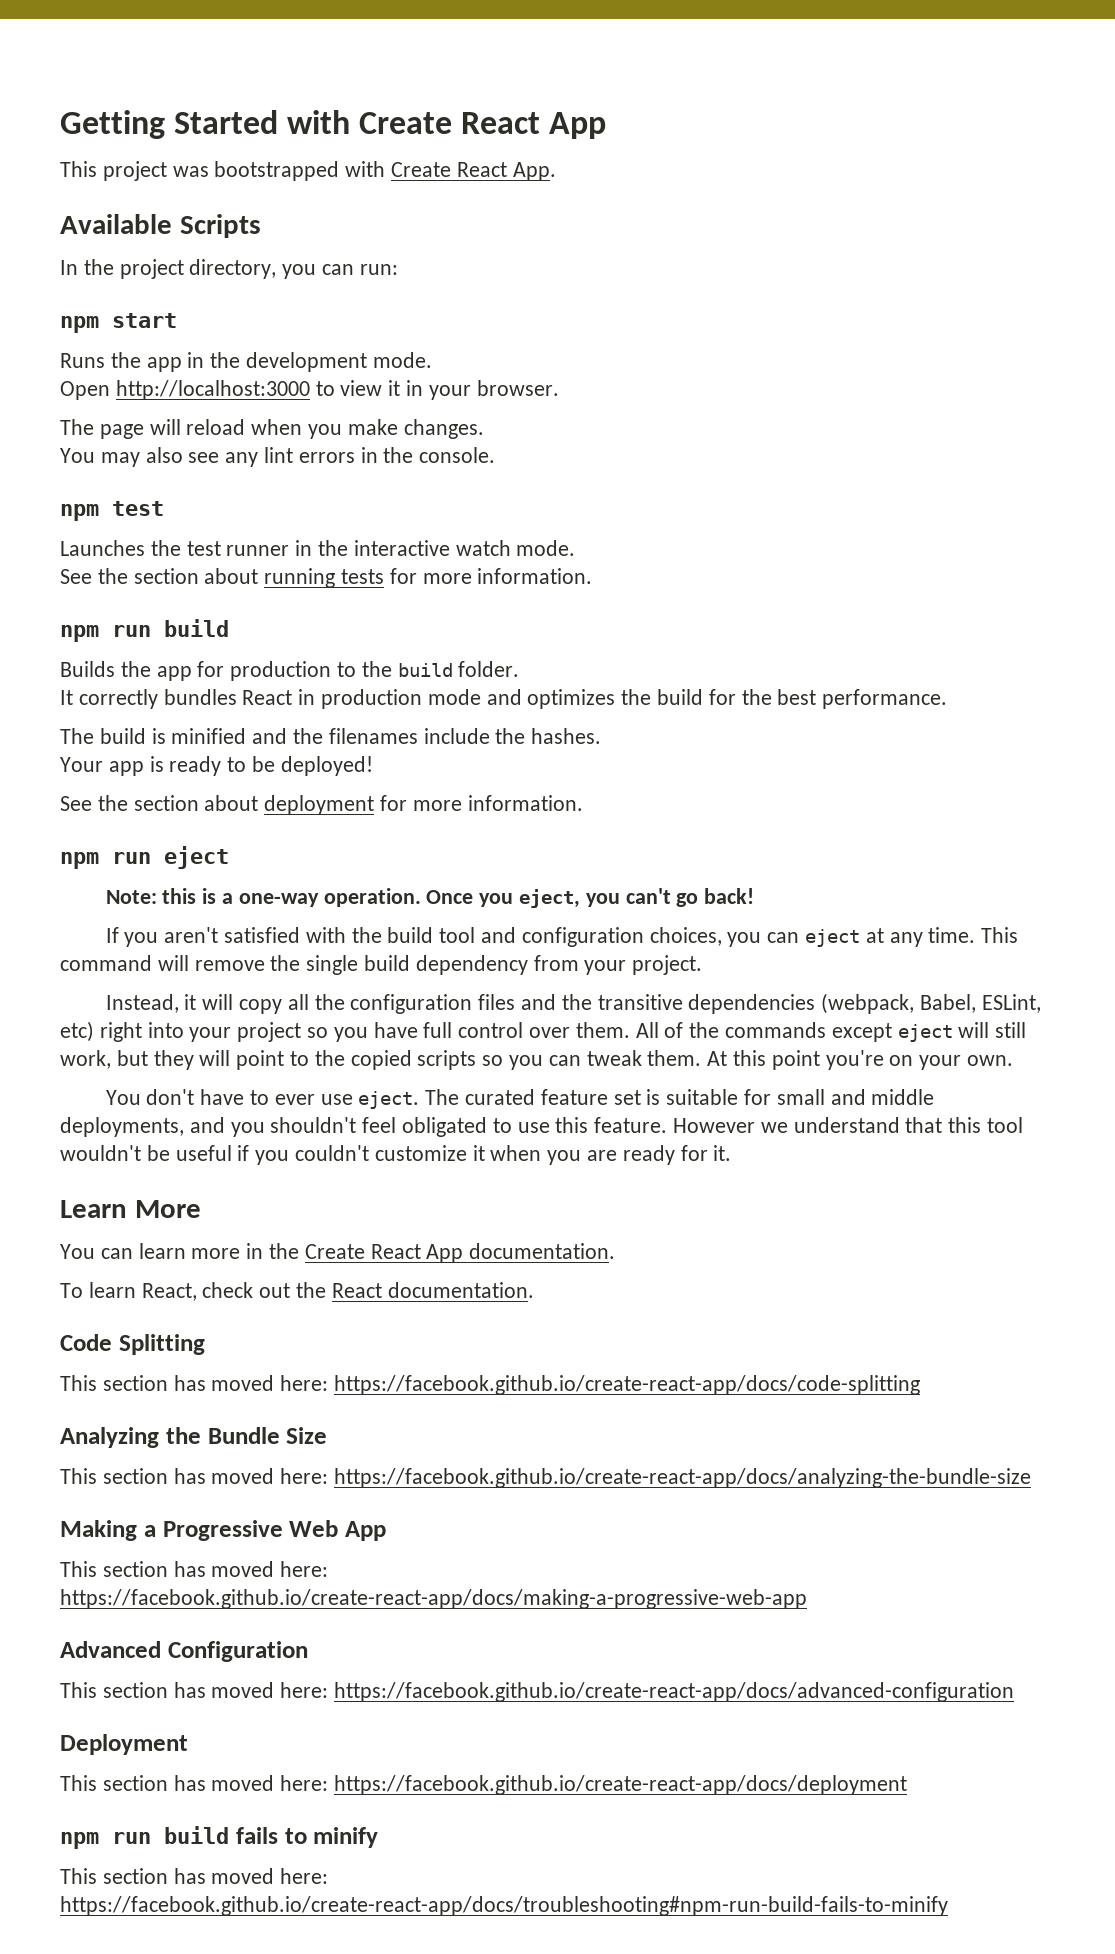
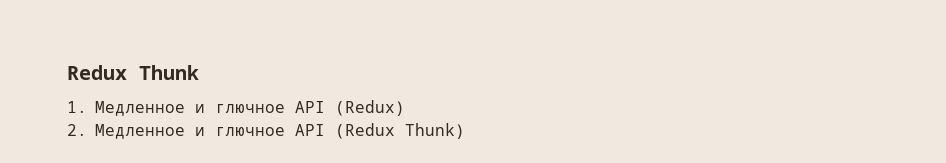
- Getting Started with Create React App
- This project was bootstrapped with Create React App.
- Available Scripts
- In the project directory, you can run:
- npm start
- Runs the app in the development mode.
- Open http://localhost:3000 to view it in your browser.
- The page will reload when you make changes.
- You may also see any lint errors in the console.
- npm test
- Launches the test runner in the interactive watch mode.
- See the section about running tests for more information.
- npm run build
- Builds the app for production to the build folder.
- It correctly bundles React in production mode and optimizes the build for the best performance.
- The build is minified and the filenames include the hashes.
- Your app is ready to be deployed!
- See the section about deployment for more information.
- npm run eject
- Note: this is a one-way operation. Once you eject, you can't go back!
- If you aren't satisfied with the build tool and configuration choices, you can eject at any time. This command will remove the single build dependency from your project.
- Instead, it will copy all the configuration files and the transitive dependencies (webpack, Babel, ESLint, etc) right into your project so you have full control over them. All of the commands except eject will still work, but they will point to the copied scripts so you can tweak them. At this point you're on your own.
- You don't have to ever use eject. The curated feature set is suitable for small and middle deployments, and you shouldn't feel obligated to use this feature. However we understand that this tool wouldn't be useful if you couldn't customize it when you are ready for it.
- Learn More
- You can learn more in the Create React App documentation.
- To learn React, check out the React documentation.
- Code Splitting
- This section has moved here: https://facebook.github.io/create-react-app/docs/code-splitting
- Analyzing the Bundle Size
- This section has moved here: https://facebook.github.io/create-react-app/docs/analyzing-the-bundle-size
- Making a Progressive Web App
- This section has moved here: https://facebook.github.io/create-react-app/docs/making-a-progressive-web-app
- Advanced Configuration
- This section has moved here: https://facebook.github.io/create-react-app/docs/advanced-configuration
- Deployment
- This section has moved here: https://facebook.github.io/create-react-app/docs/deployment
- npm run build fails to minify
- This section has moved here: https://facebook.github.io/create-react-app/docs/troubleshooting#npm-run-build-fails-to-minify
+ Redux Thunk
+ 1. Медленное и глючное API (Redux)
+ 2. Медленное и глючное API (Redux Thunk)

